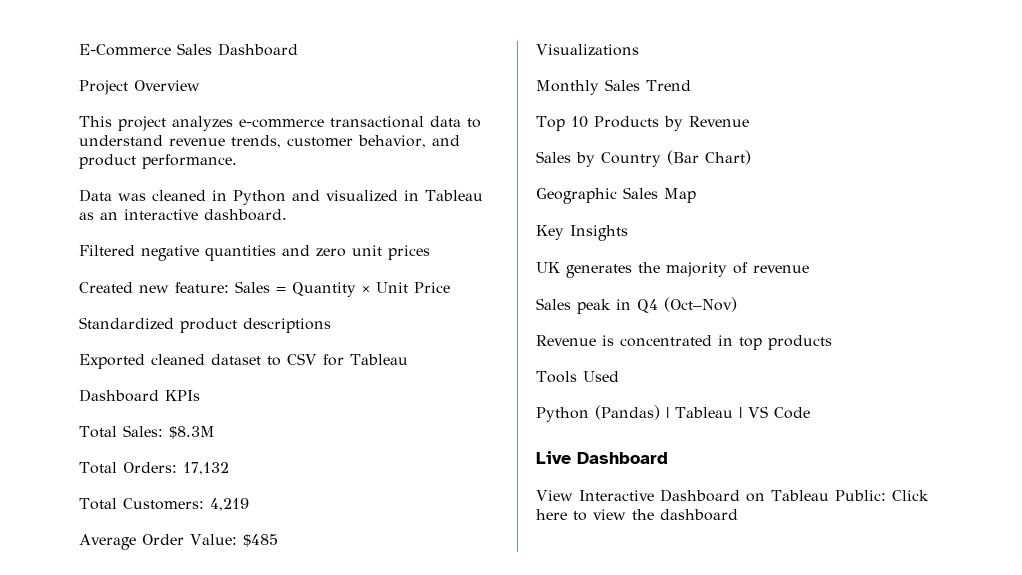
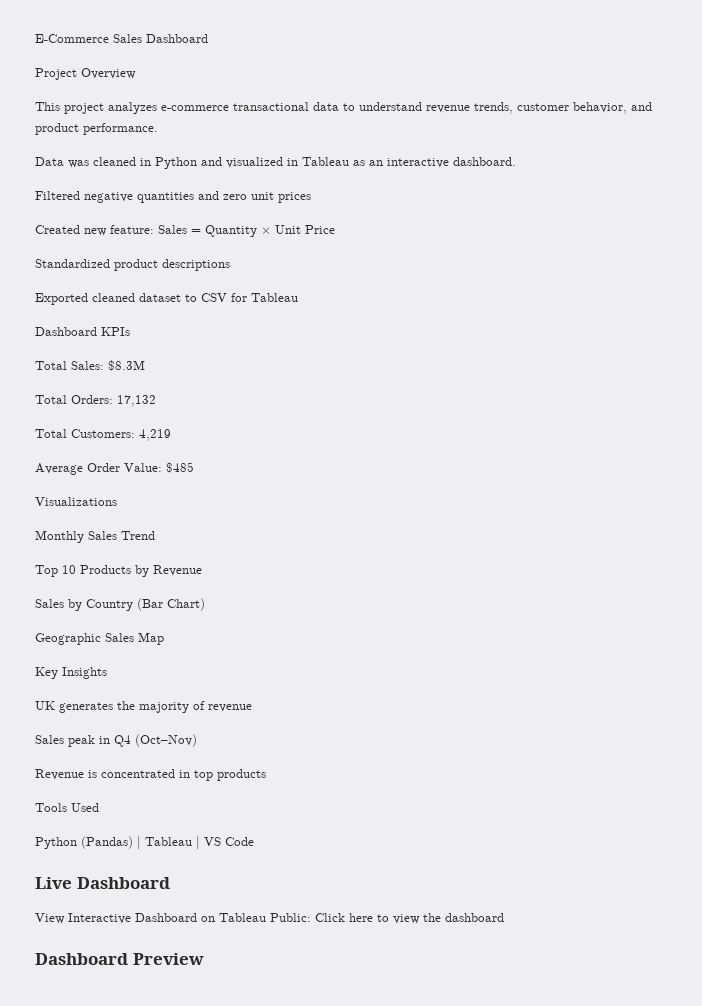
+ Dashboard Preview

